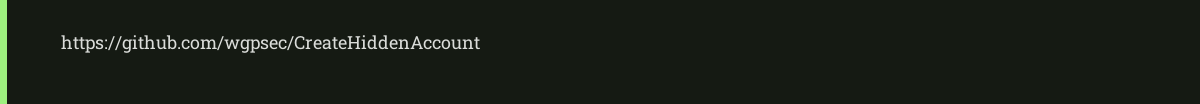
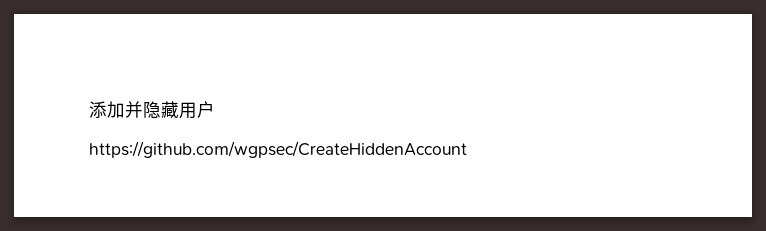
+ 添加并隐藏用户

